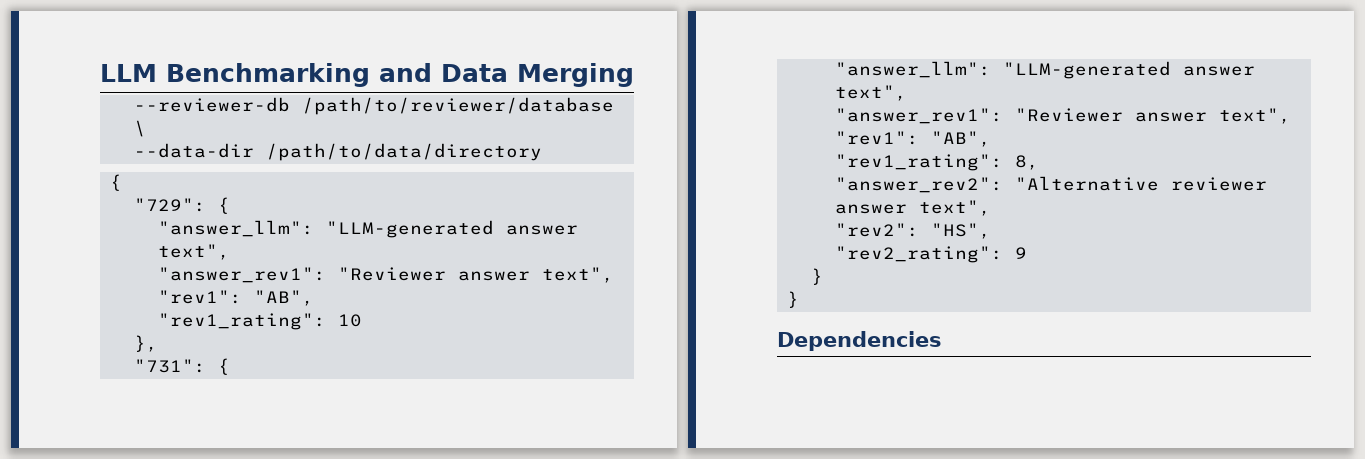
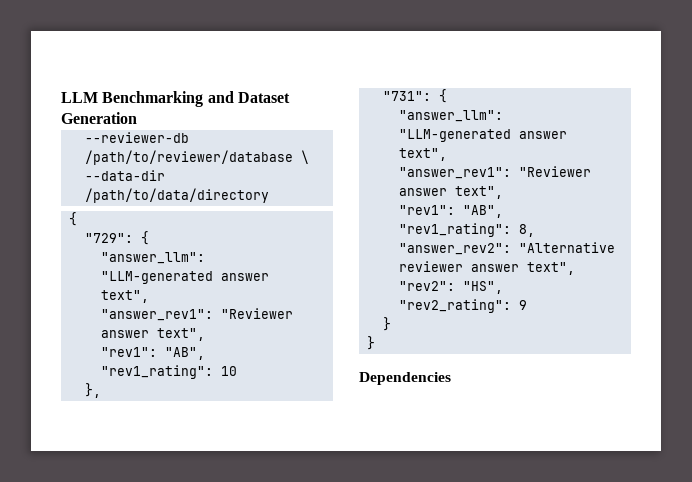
- LLM Benchmarking and Data Merging
+ LLM Benchmarking and Dataset Generation

